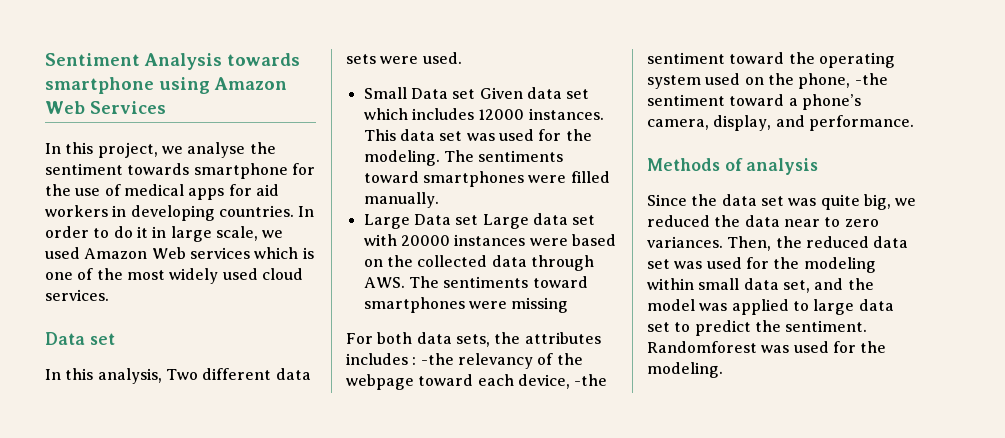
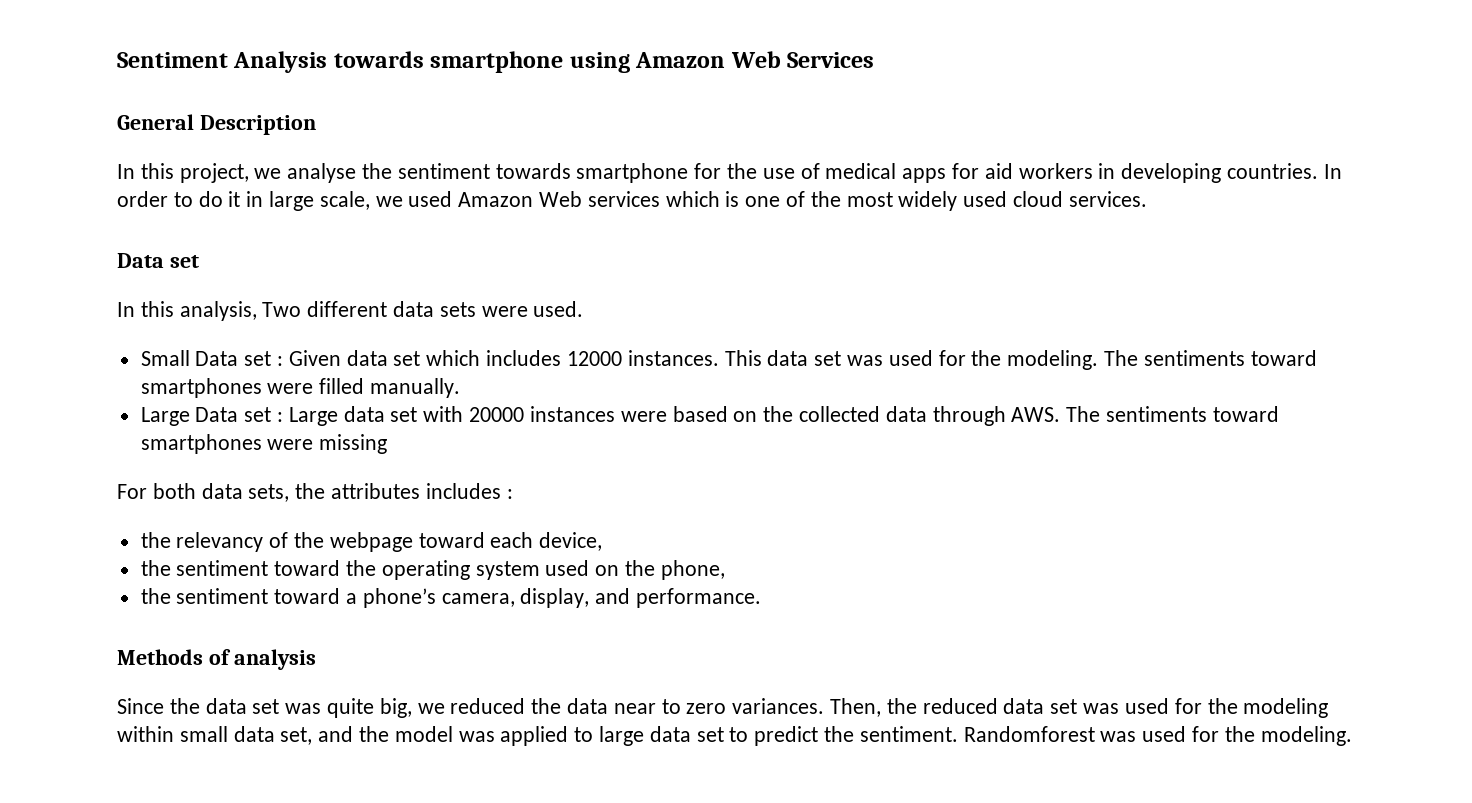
+ General Description
- Small Data set Given data set which includes 12000 instances.
+ Small Data set : Given data set which includes 12000 instances.
- Large Data set Large data set with 20000 instances were based on the collected data through AWS. The sentiments toward smartphones were missing
+ Large Data set : Large data set with 20000 instances were based on the collected data through AWS. The sentiments toward smartphones were missing
- For both data sets, the attributes includes : -the relevancy of the webpage toward each device, -the sentiment toward the operating system used on the phone, -the sentiment toward a phone’s camera, display, and performance.
+ For both data sets, the attributes includes :
+ the relevancy of the webpage toward each device,
+ the sentiment toward the operating system used on the phone,
+ the sentiment toward a phone’s camera, display, and performance.

